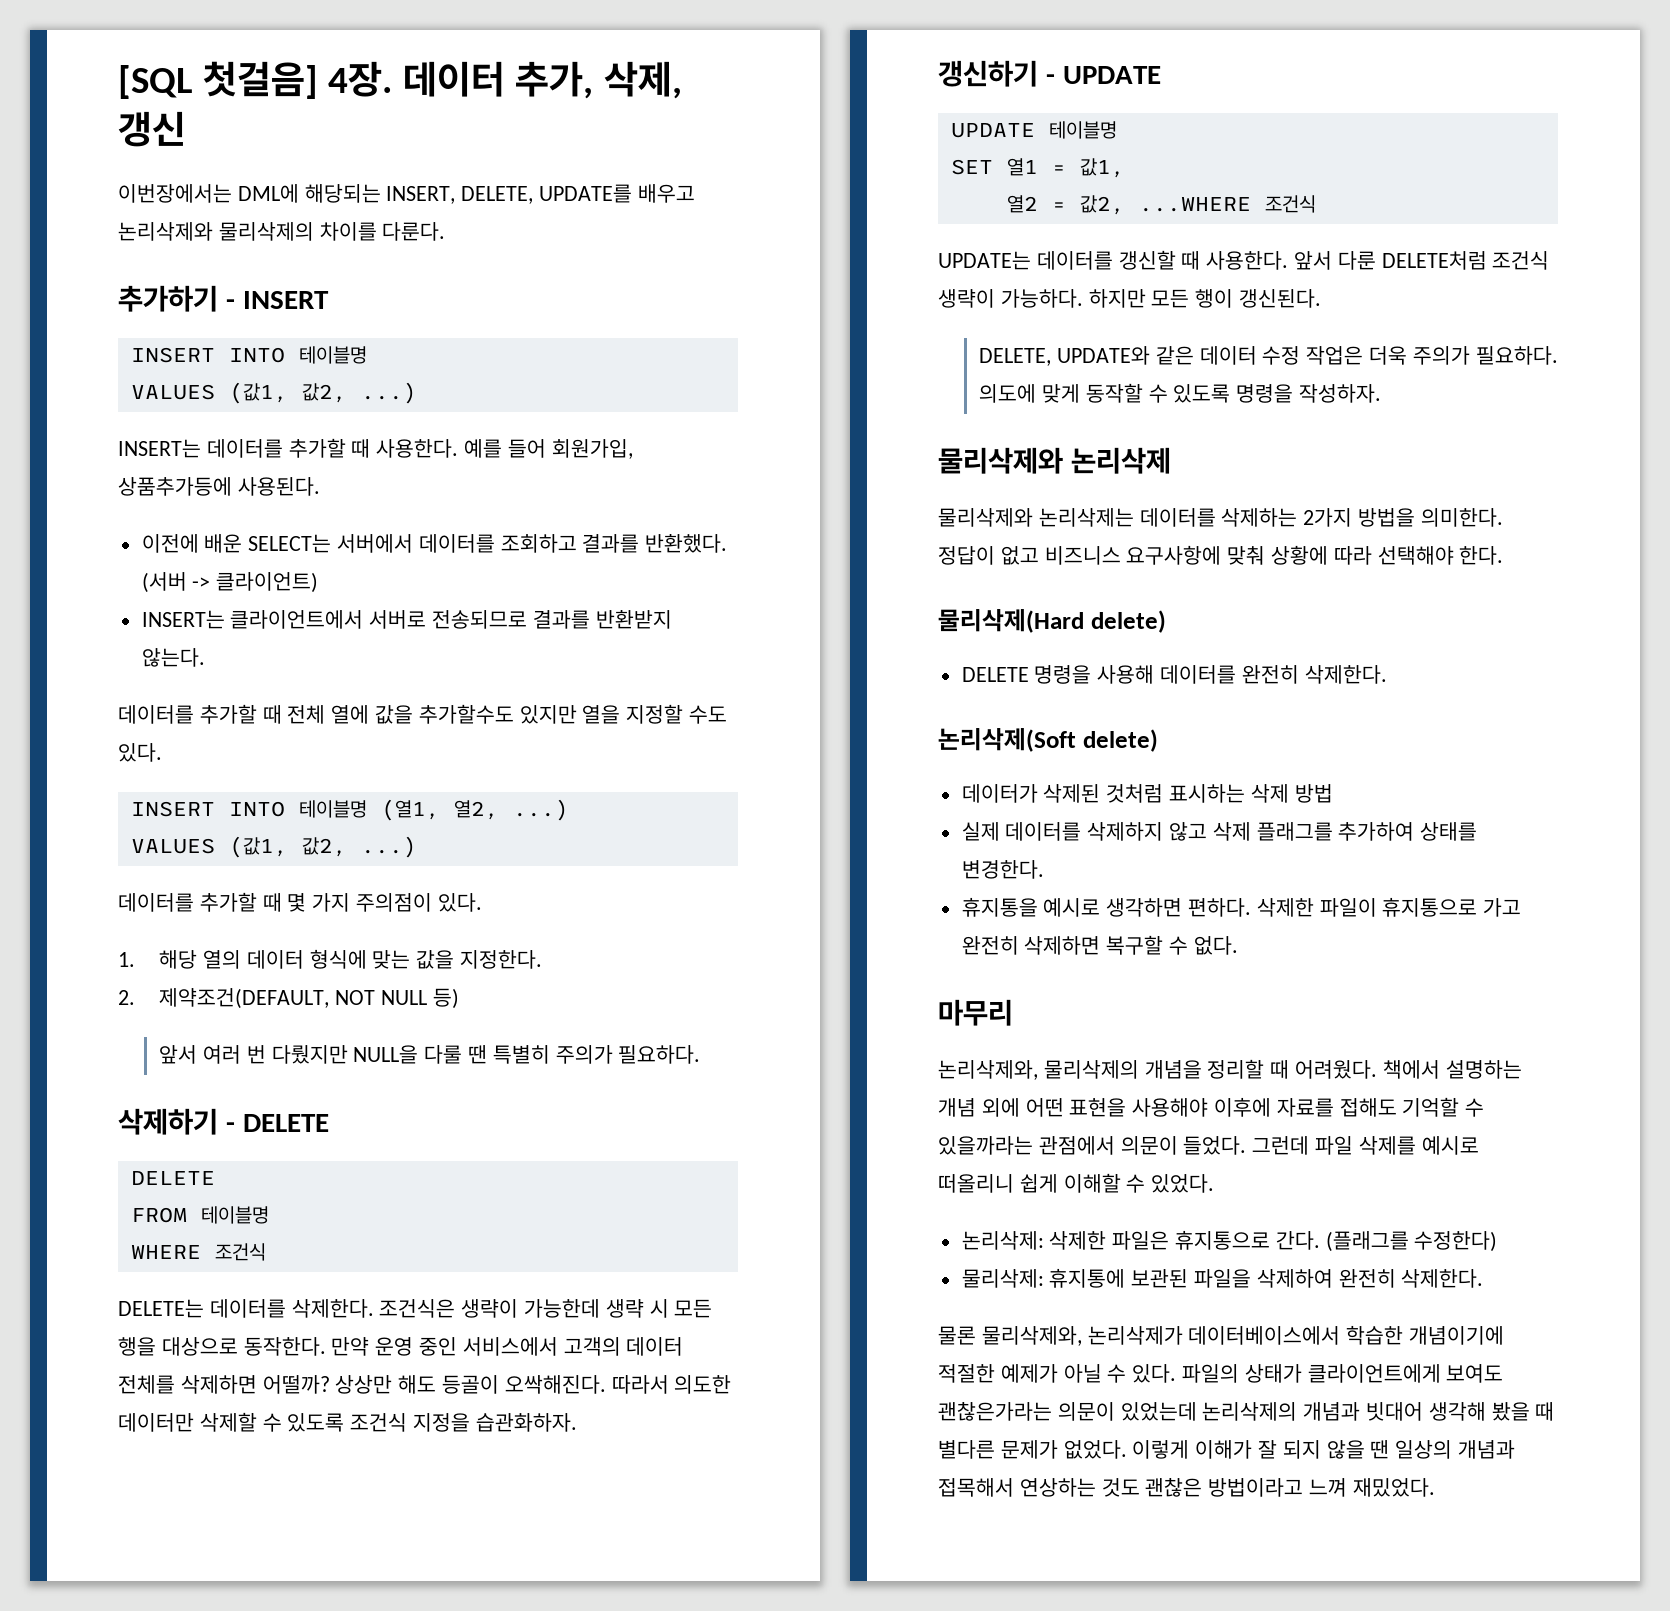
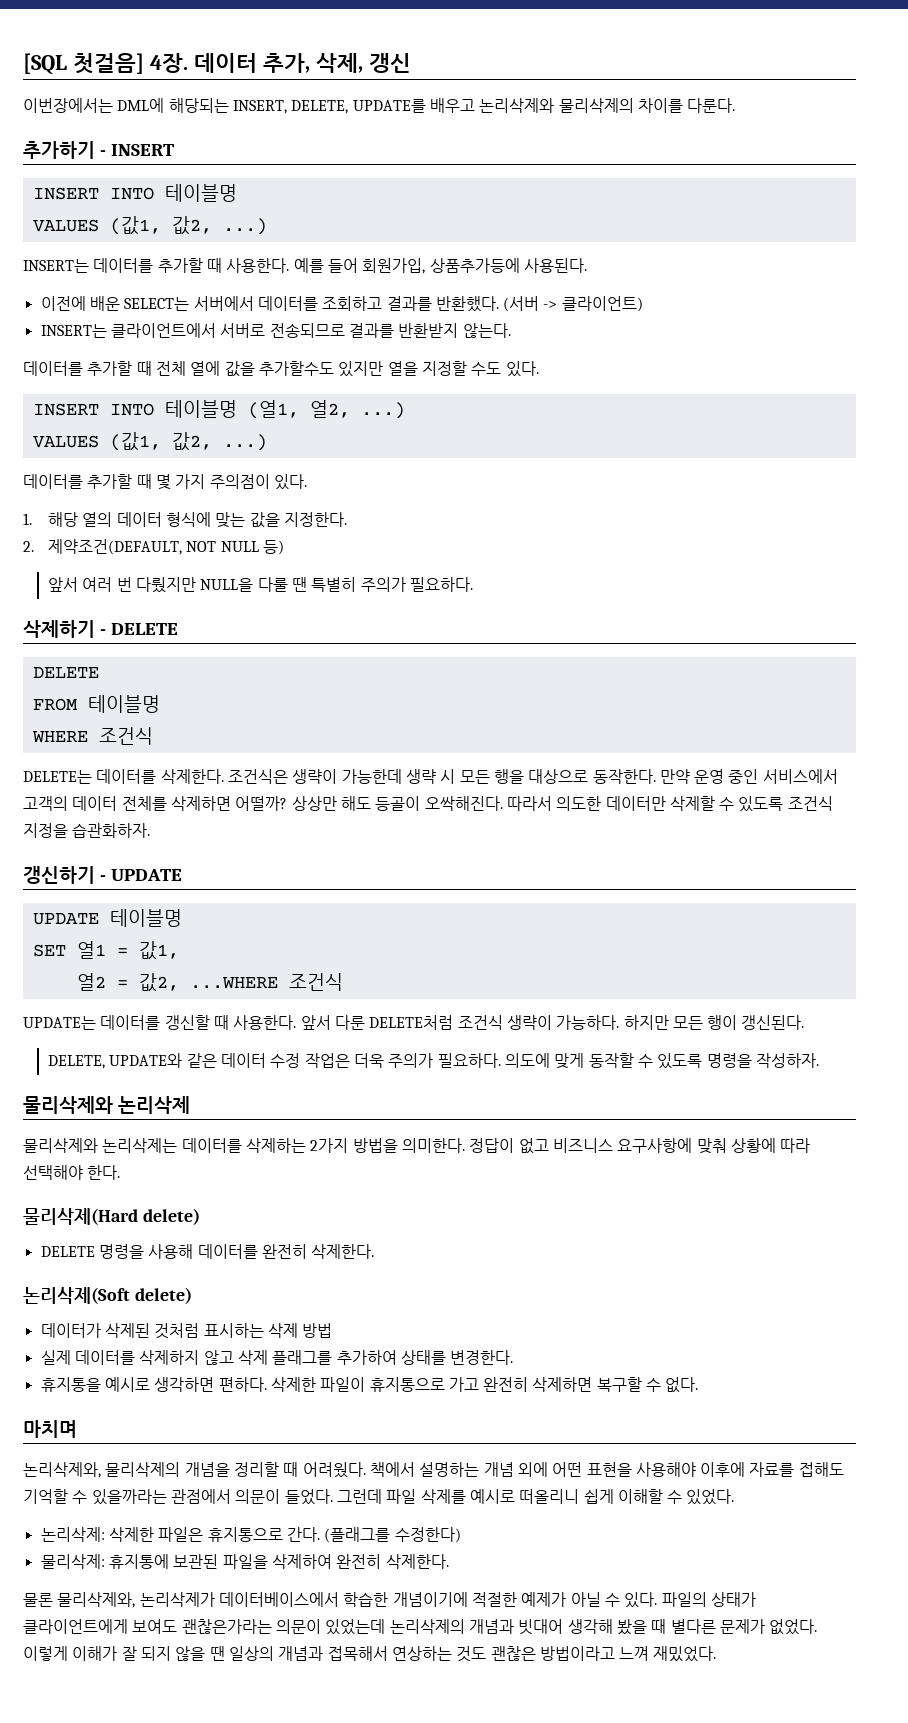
- 마무리
+ 마치며

